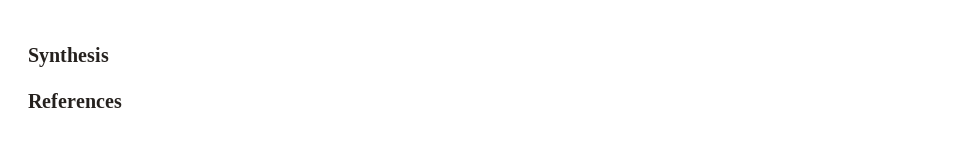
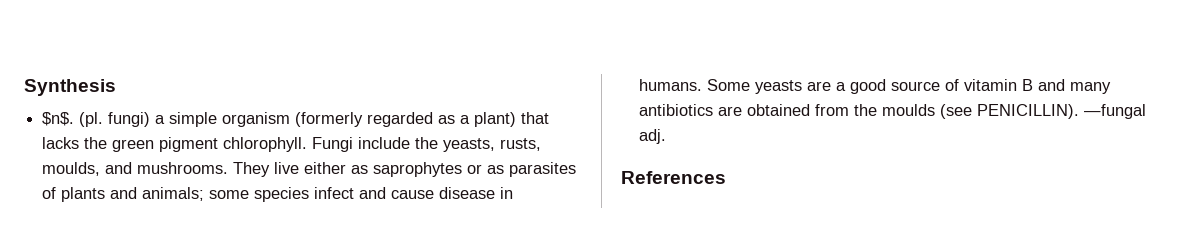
+ $n$. (pl. fungi) a simple organism (formerly regarded as a plant) that lacks the green pigment chlorophyll. Fungi include the yeasts, rusts, moulds, and mushrooms. They live either as saprophytes or as parasites of plants and animals; some species infect and cause disease in humans. Some yeasts are a good source of vitamin B and many antibiotics are obtained from the moulds (see PENICILLIN). —fungal adj.

